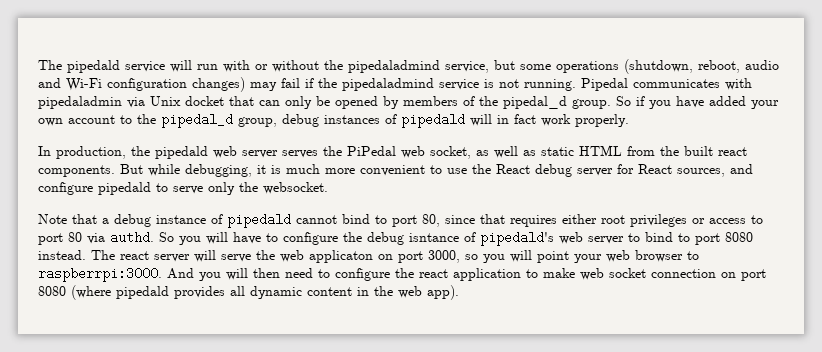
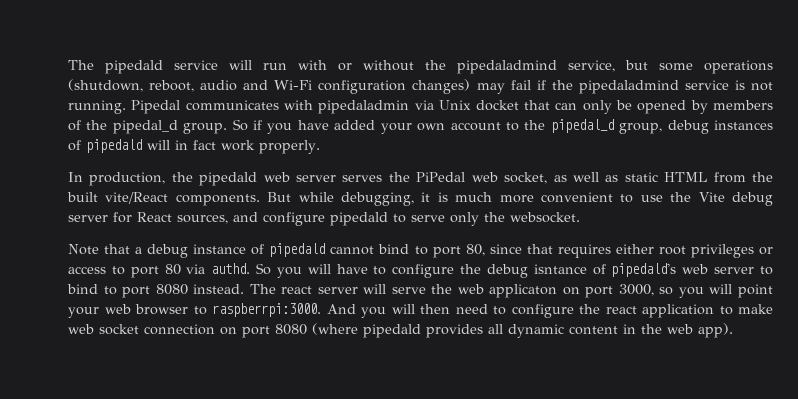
- In production, the pipedald web server serves the PiPedal web socket, as well as static HTML from the built react components.
+ In production, the pipedald web server serves the PiPedal web socket, as well as static HTML from the built vite/React components.
- But while debugging, it is much more convenient to use the React debug server for React sources, and configure pipedald to serve only the websocket.
+ But while debugging, it is much more convenient to use the Vite debug server for React sources, and configure pipedald to serve only the websocket.

